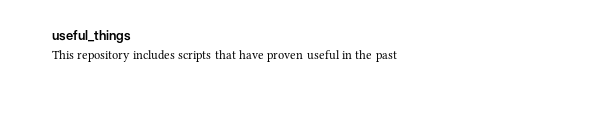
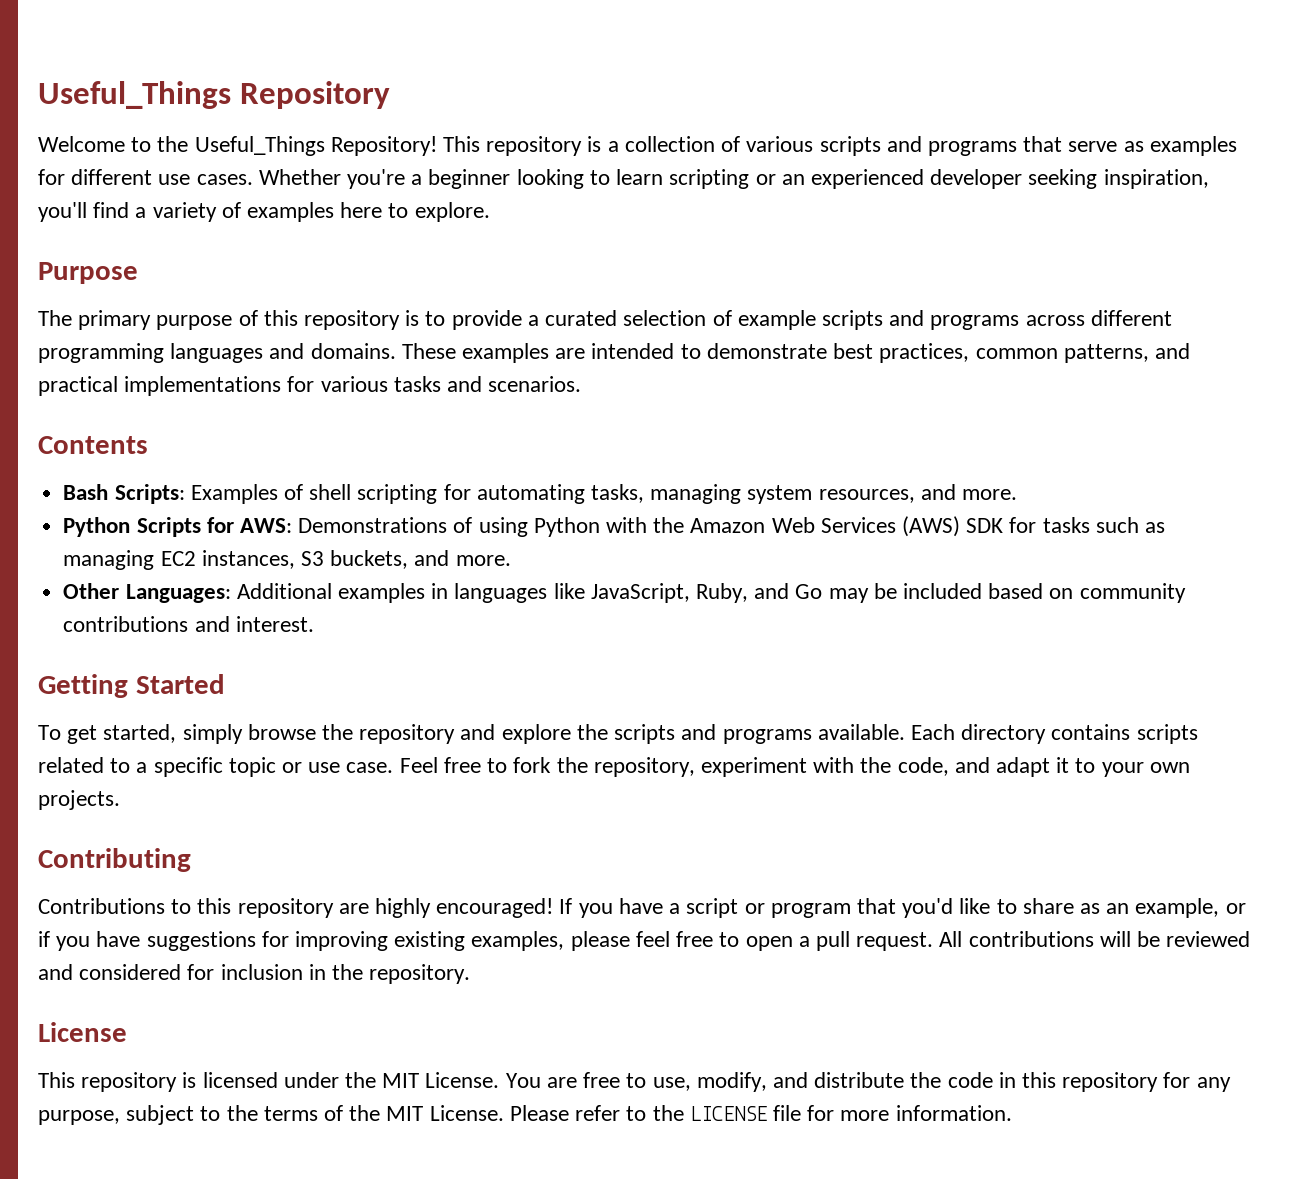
- useful_things
- This repository includes scripts that have proven useful in the past
+ Useful_Things Repository
+ Welcome to the Useful_Things Repository! This repository is a collection of various scripts and programs that serve as examples for different use cases. Whether you're a beginner looking to learn scripting or an experienced developer seeking inspiration, you'll find a variety of examples here to explore.
+ Purpose
+ The primary purpose of this repository is to provide a curated selection of example scripts and programs across different programming languages and domains. These examples are intended to demonstrate best practices, common patterns, and practical implementations for various tasks and scenarios.
+ Contents
+ Bash Scripts: Examples of shell scripting for automating tasks, managing system resources, and more.
+ Python Scripts for AWS: Demonstrations of using Python with the Amazon Web Services (AWS) SDK for tasks such as managing EC2 instances, S3 buckets, and more.
+ Other Languages: Additional examples in languages like JavaScript, Ruby, and Go may be included based on community contributions and interest.
+ Getting Started
+ To get started, simply browse the repository and explore the scripts and programs available. Each directory contains scripts related to a specific topic or use case. Feel free to fork the repository, experiment with the code, and adapt it to your own projects.
+ Contributing
+ Contributions to this repository are highly encouraged! If you have a script or program that you'd like to share as an example, or if you have suggestions for improving existing examples, please feel free to open a pull request. All contributions will be reviewed and considered for inclusion in the repository.
+ License
+ This repository is licensed under the MIT License. You are free to use, modify, and distribute the code in this repository for any purpose, subject to the terms of the MIT License. Please refer to the LICENSE file for more information.

